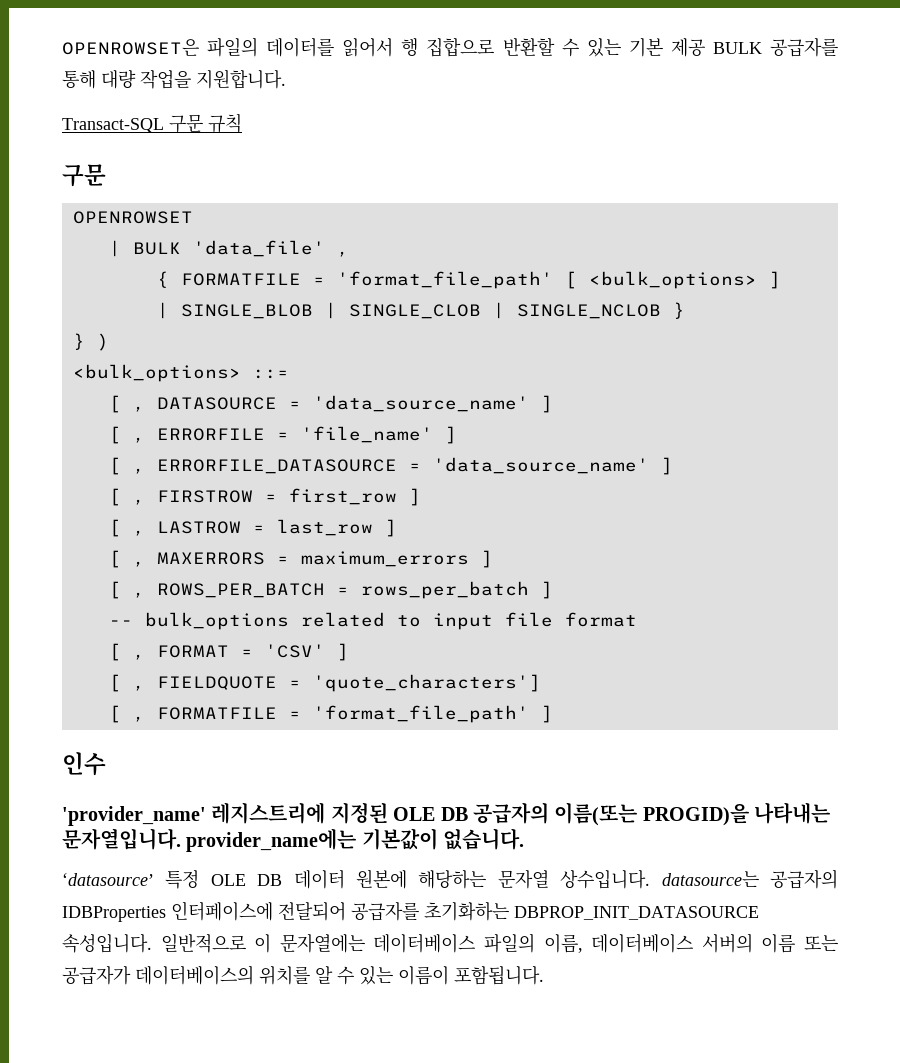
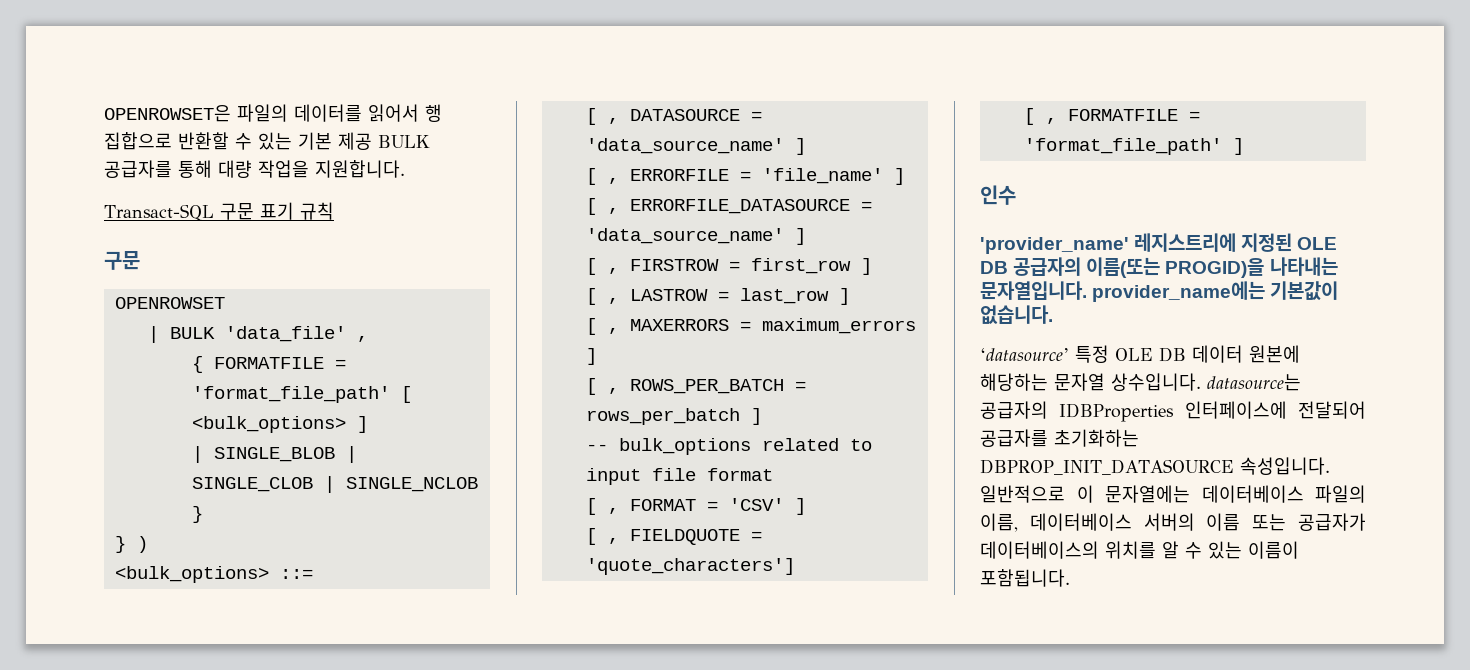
- Transact-SQL 구문 규칙
+ Transact-SQL 구문 표기 규칙

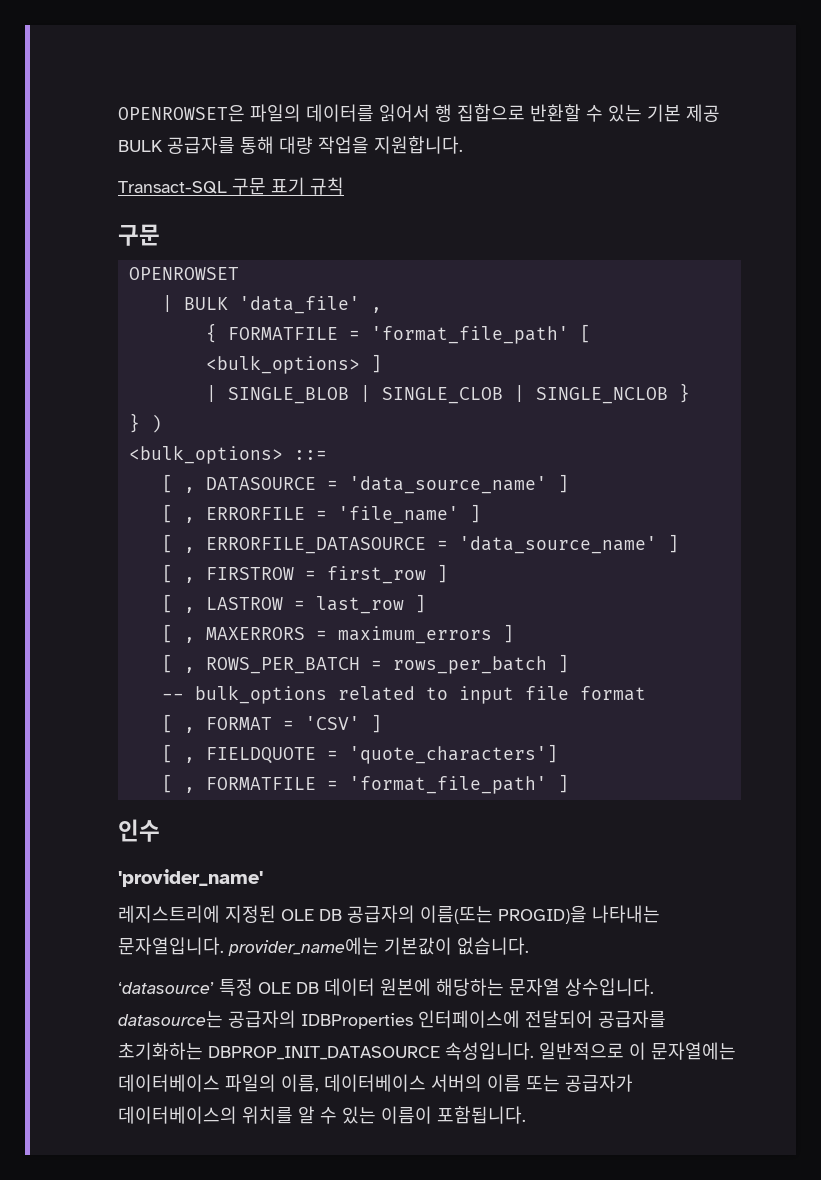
- 'provider_name' 레지스트리에 지정된 OLE DB 공급자의 이름(또는 PROGID)을 나타내는 문자열입니다. provider_name에는 기본값이 없습니다.
+ 'provider_name'
+ 레지스트리에 지정된 OLE DB 공급자의 이름(또는 PROGID)을 나타내는 문자열입니다. provider_name에는 기본값이 없습니다.

